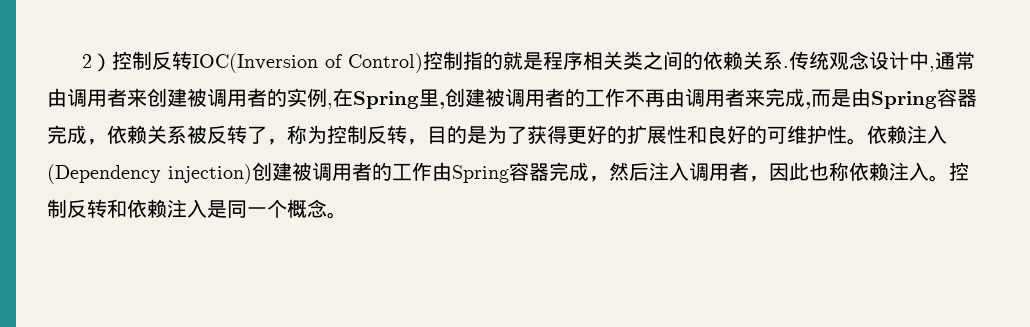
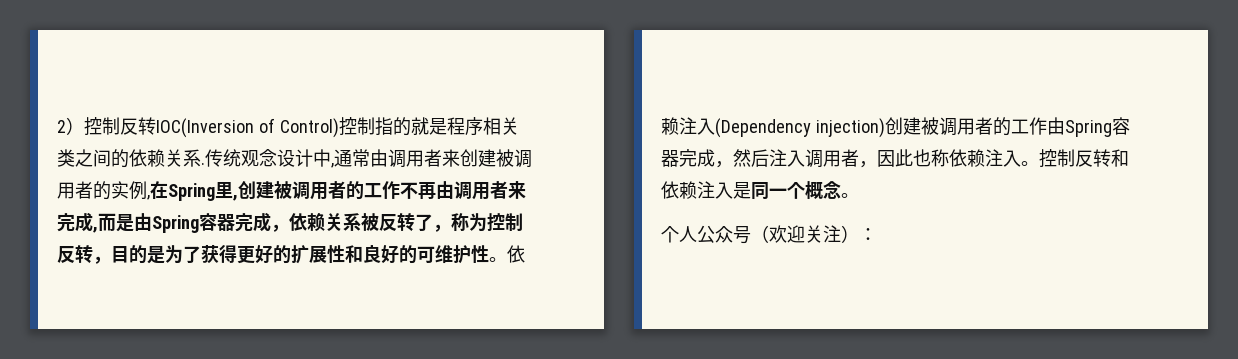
+ 个人公众号（欢迎关注）：

